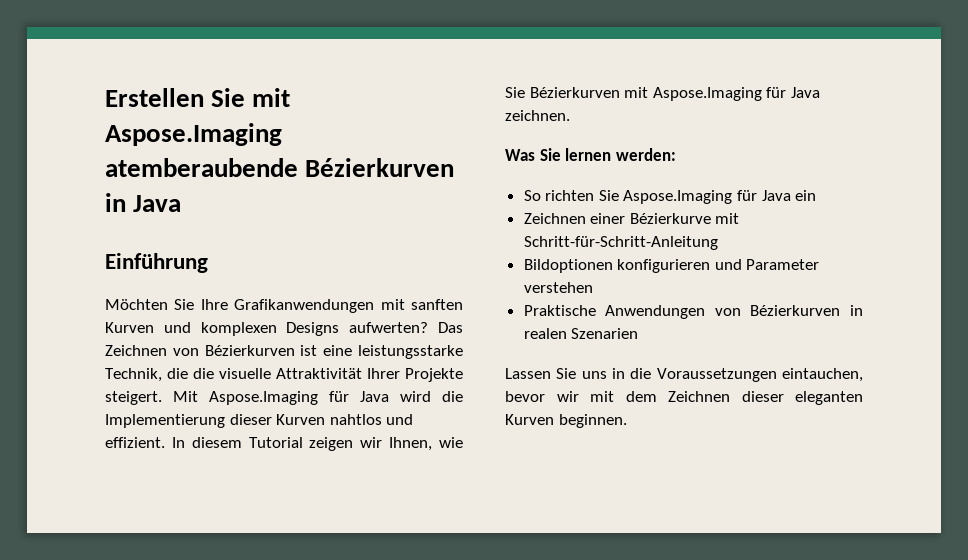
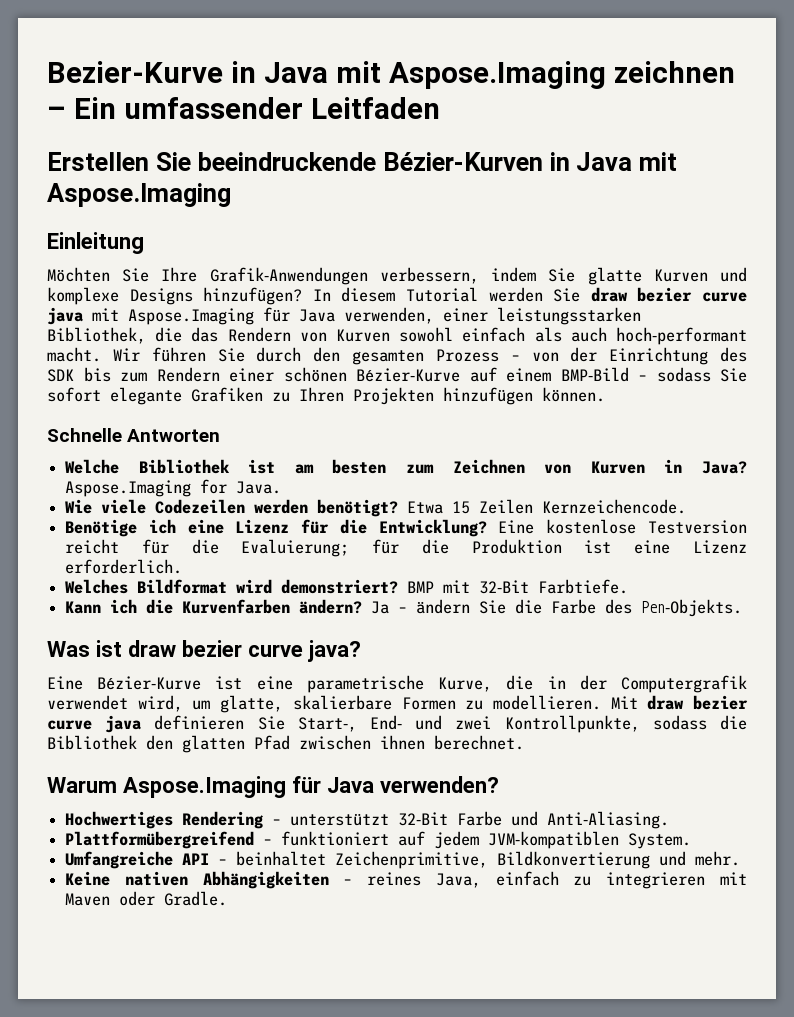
- Erstellen Sie mit Aspose.Imaging atemberaubende Bézierkurven in Java
- Einführung
- Möchten Sie Ihre Grafikanwendungen mit sanften Kurven und komplexen Designs aufwerten? Das Zeichnen von Bézierkurven ist eine leistungsstarke Technik, die die visuelle Attraktivität Ihrer Projekte steigert. Mit Aspose.Imaging für Java wird die Implementierung dieser Kurven nahtlos und effizient. In diesem Tutorial zeigen wir Ihnen, wie Sie Bézierkurven mit Aspose.Imaging für Java zeichnen.
- Was Sie lernen werden:
- So richten Sie Aspose.Imaging für Java ein
- Zeichnen einer Bézierkurve mit Schritt-für-Schritt-Anleitung
- Bildoptionen konfigurieren und Parameter verstehen
- Praktische Anwendungen von Bézierkurven in realen Szenarien
- Lassen Sie uns in die Voraussetzungen eintauchen, bevor wir mit dem Zeichnen dieser eleganten Kurven beginnen.
+ Bezier-Kurve in Java mit Aspose.Imaging zeichnen – Ein umfassender Leitfaden
+ Erstellen Sie beeindruckende Bézier‑Kurven in Java mit Aspose.Imaging
+ Einleitung
+ Möchten Sie Ihre Grafik‑Anwendungen verbessern, indem Sie glatte Kurven und komplexe Designs hinzufügen? In diesem Tutorial werden Sie draw bezier curve java mit Aspose.Imaging für Java verwenden, einer leistungsstarken Bibliothek, die das Rendern von Kurven sowohl einfach als auch hoch‑performant macht. Wir führen Sie durch den gesamten Prozess – von der Einrichtung des SDK bis zum Rendern einer schönen Bézier‑Kurve auf einem BMP‑Bild – sodass Sie sofort elegante Grafiken zu Ihren Projekten hinzufügen können.
+ Schnelle Antworten
+ Welche Bibliothek ist am besten zum Zeichnen von Kurven in Java? Aspose.Imaging for Java.
+ Wie viele Codezeilen werden benötigt? Etwa 15 Zeilen Kernzeichencode.
+ Benötige ich eine Lizenz für die Entwicklung? Eine kostenlose Testversion reicht für die Evaluierung; für die Produktion ist eine Lizenz erforderlich.
+ Welches Bildformat wird demonstriert? BMP mit 32‑Bit Farbtiefe.
+ Kann ich die Kurvenfarben ändern? Ja – ändern Sie die Farbe des Pen‑Objekts.
+ Was ist draw bezier curve java?
+ Eine Bézier‑Kurve ist eine parametrische Kurve, die in der Computergrafik verwendet wird, um glatte, skalierbare Formen zu modellieren. Mit draw bezier curve java definieren Sie Start‑, End‑ und zwei Kontrollpunkte, sodass die Bibliothek den glatten Pfad zwischen ihnen berechnet.
+ Warum Aspose.Imaging für Java verwenden?
+ Hochwertiges Rendering – unterstützt 32‑Bit Farbe und Anti‑Aliasing.
+ Plattformübergreifend – funktioniert auf jedem JVM‑kompatiblen System.
+ Umfangreiche API – beinhaltet Zeichenprimitive, Bildkonvertierung und mehr.
+ Keine nativen Abhängigkeiten – reines Java, einfach zu integrieren mit Maven oder Gradle.

